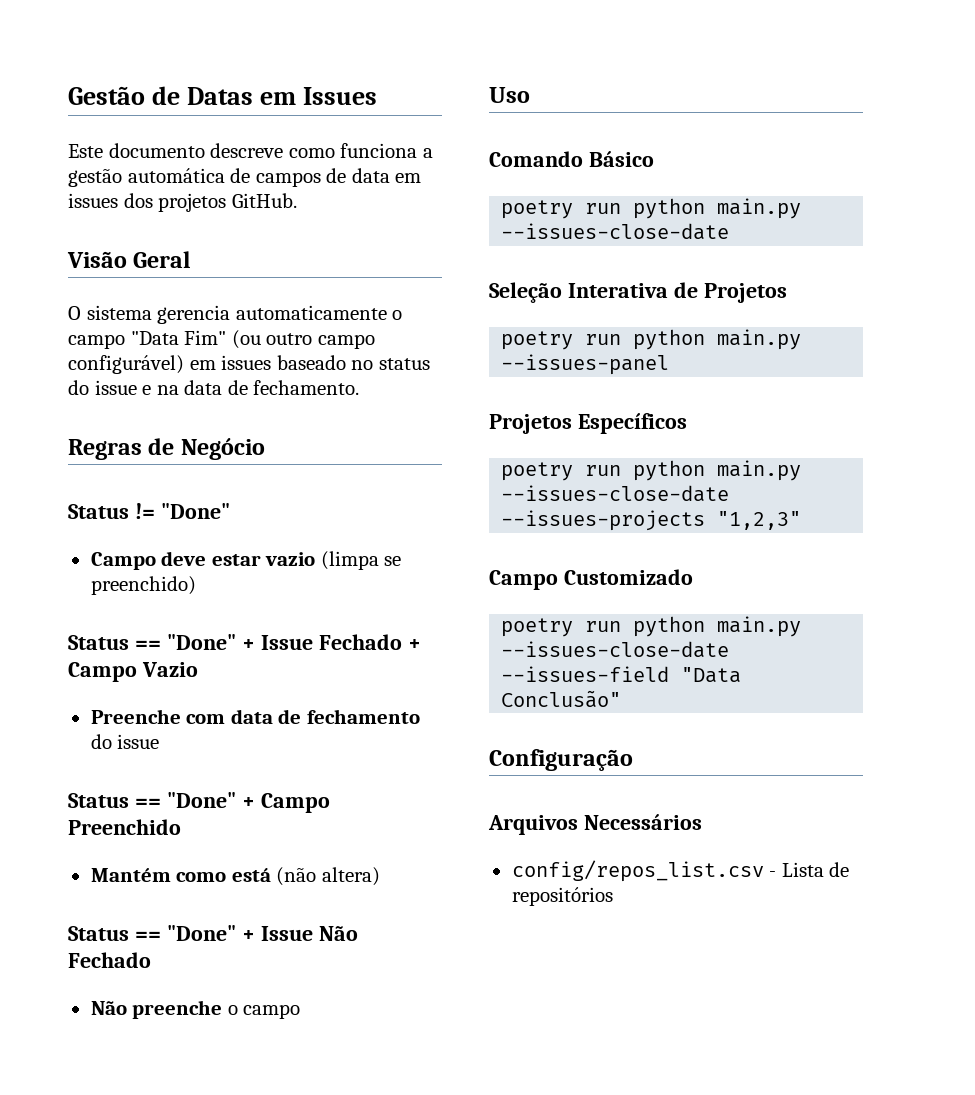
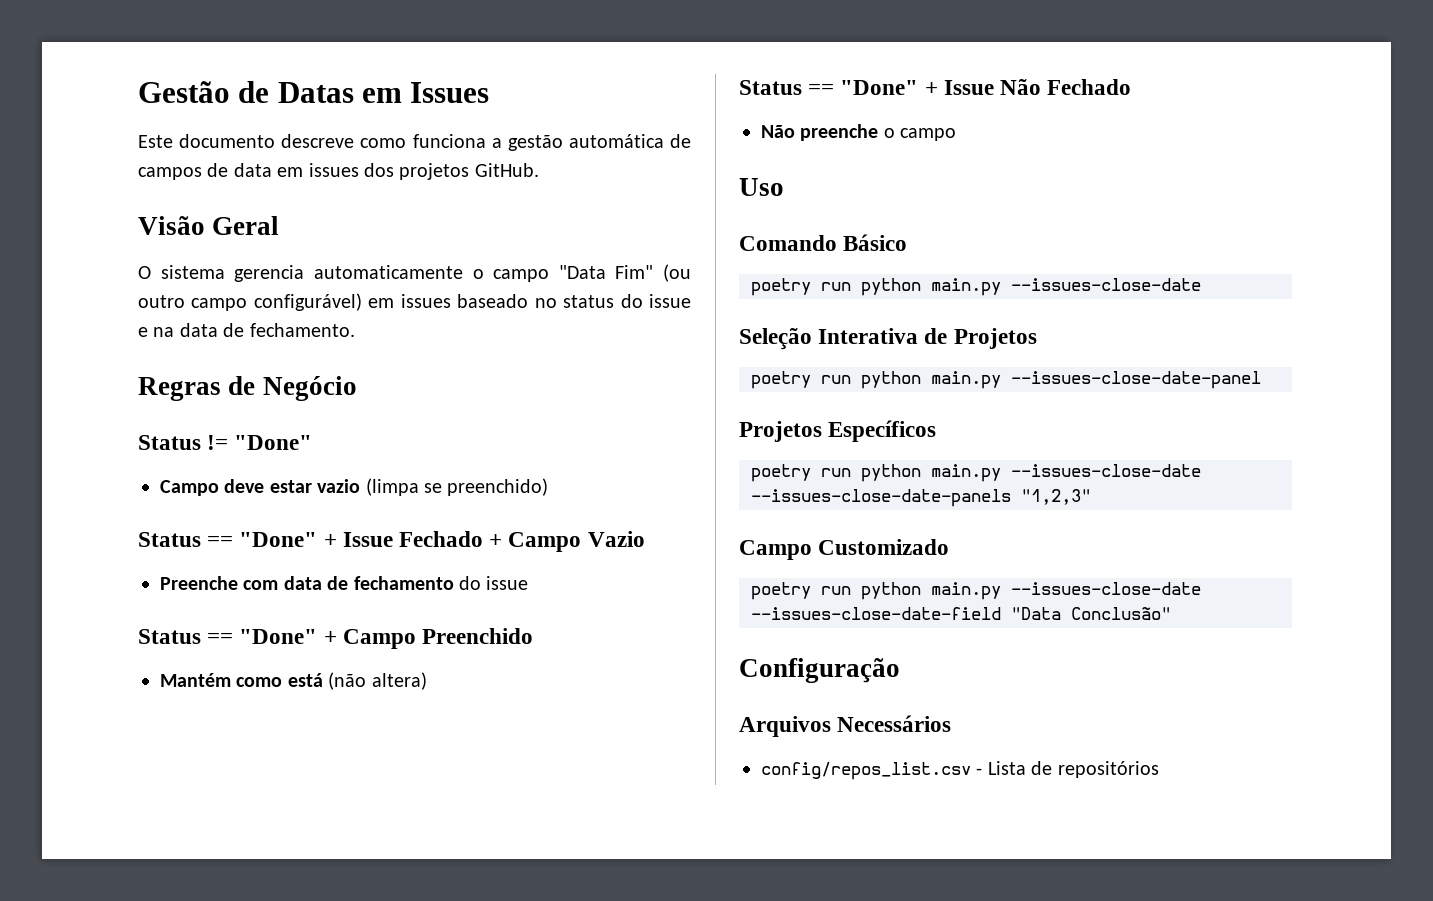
- poetry run python main.py --issues-panel
+ poetry run python main.py --issues-close-date-panel
- poetry run python main.py --issues-close-date --issues-projects "1,2,3"
+ poetry run python main.py --issues-close-date --issues-close-date-panels "1,2,3"
- poetry run python main.py --issues-close-date --issues-field "Data Conclusão"
+ poetry run python main.py --issues-close-date --issues-close-date-field "Data Conclusão"

